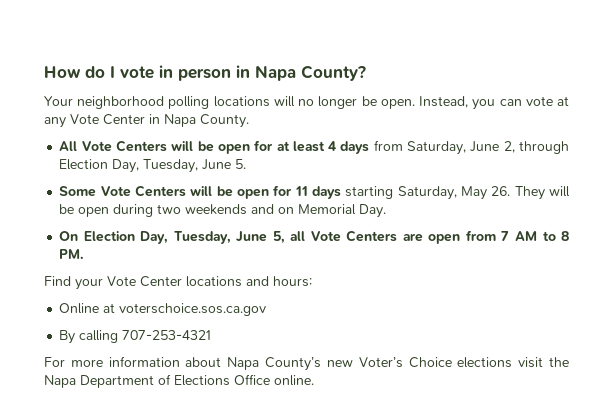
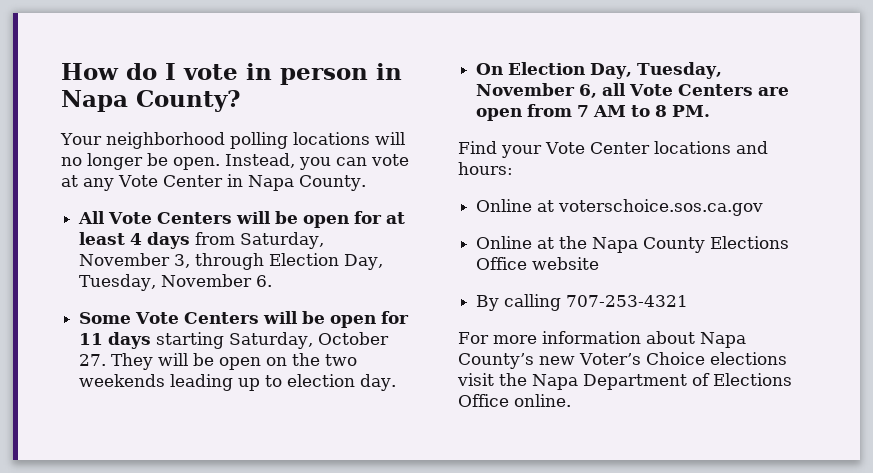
- All Vote Centers will be open for at least 4 days from Saturday, June 2, through Election Day, Tuesday, June 5.
+ All Vote Centers will be open for at least 4 days from Saturday, November 3, through Election Day, Tuesday, November 6.
- Some Vote Centers will be open for 11 days starting Saturday, May 26. They will be open during two weekends and on Memorial Day.
+ Some Vote Centers will be open for 11 days starting Saturday, October 27. They will be open on the two weekends leading up to election day.
- On Election Day, Tuesday, June 5, all Vote Centers are open from 7 AM to 8 PM.
+ On Election Day, Tuesday, November 6, all Vote Centers are open from 7 AM to 8 PM.
+ Online at the Napa County Elections Office website

